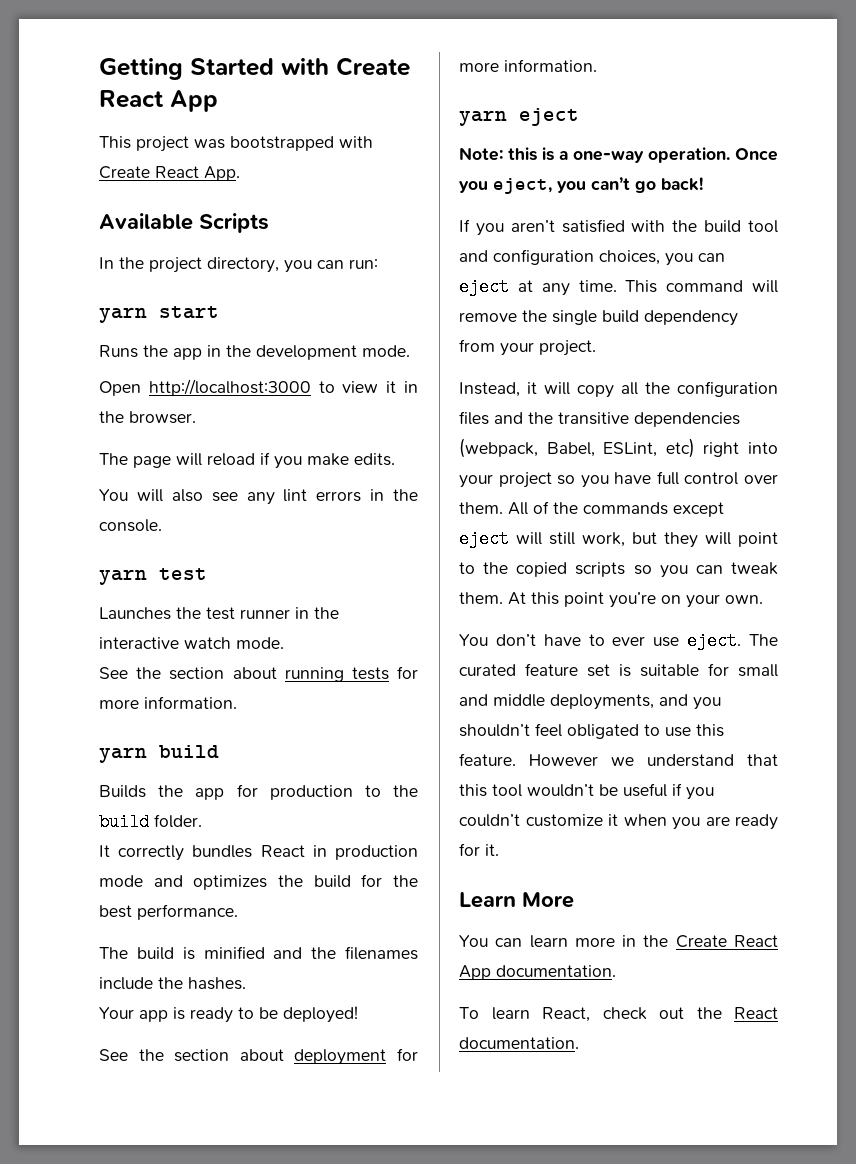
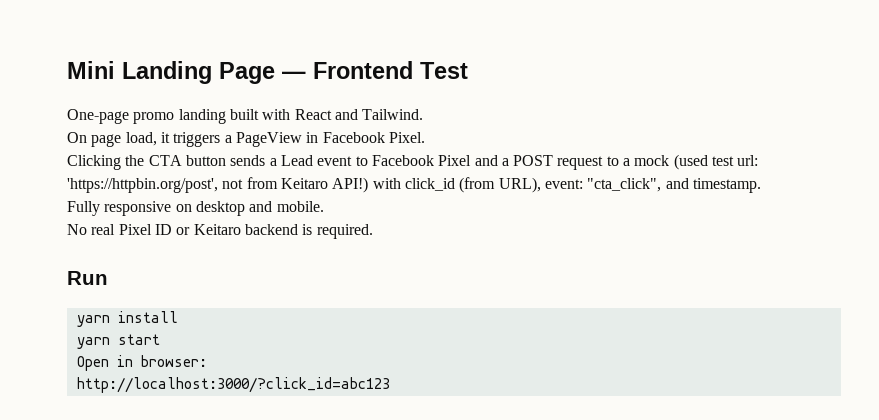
- Getting Started with Create React App
- This project was bootstrapped with Create React App.
- Available Scripts
- In the project directory, you can run:
+ Mini Landing Page — Frontend Test
+ One-page promo landing built with React and Tailwind.
+ On page load, it triggers a PageView in Facebook Pixel.
+ Clicking the CTA button sends a Lead event to Facebook Pixel and a POST request to a mock (used test url: 'https://httpbin.org/post', not from Keitaro API!) with click_id (from URL), event: "cta_click", and timestamp.
+ Fully responsive on desktop and mobile.
+ No real Pixel ID or Keitaro backend is required.
+ Run
+ yarn install
  yarn start
- Runs the app in the development mode.
- Open http://localhost:3000 to view it in the browser.
- The page will reload if you make edits.
- You will also see any lint errors in the console.
- yarn test
- Launches the test runner in the interactive watch mode.
- See the section about running tests for more information.
- yarn build
- Builds the app for production to the build folder.
- It correctly bundles React in production mode and optimizes the build for the best performance.
- The build is minified and the filenames include the hashes.
- Your app is ready to be deployed!
- See the section about deployment for more information.
- yarn eject
- Note: this is a one-way operation. Once you eject, you can’t go back!
- If you aren’t satisfied with the build tool and configuration choices, you can eject at any time. This command will remove the single build dependency from your project.
- Instead, it will copy all the configuration files and the transitive dependencies (webpack, Babel, ESLint, etc) right into your project so you have full control over them. All of the commands except eject will still work, but they will point to the copied scripts so you can tweak them. At this point you’re on your own.
- You don’t have to ever use eject. The curated feature set is suitable for small and middle deployments, and you shouldn’t feel obligated to use this feature. However we understand that this tool wouldn’t be useful if you couldn’t customize it when you are ready for it.
- Learn More
- You can learn more in the Create React App documentation.
- To learn React, check out the React documentation.
+ Open in browser:
+ http://localhost:3000/?click_id=abc123

